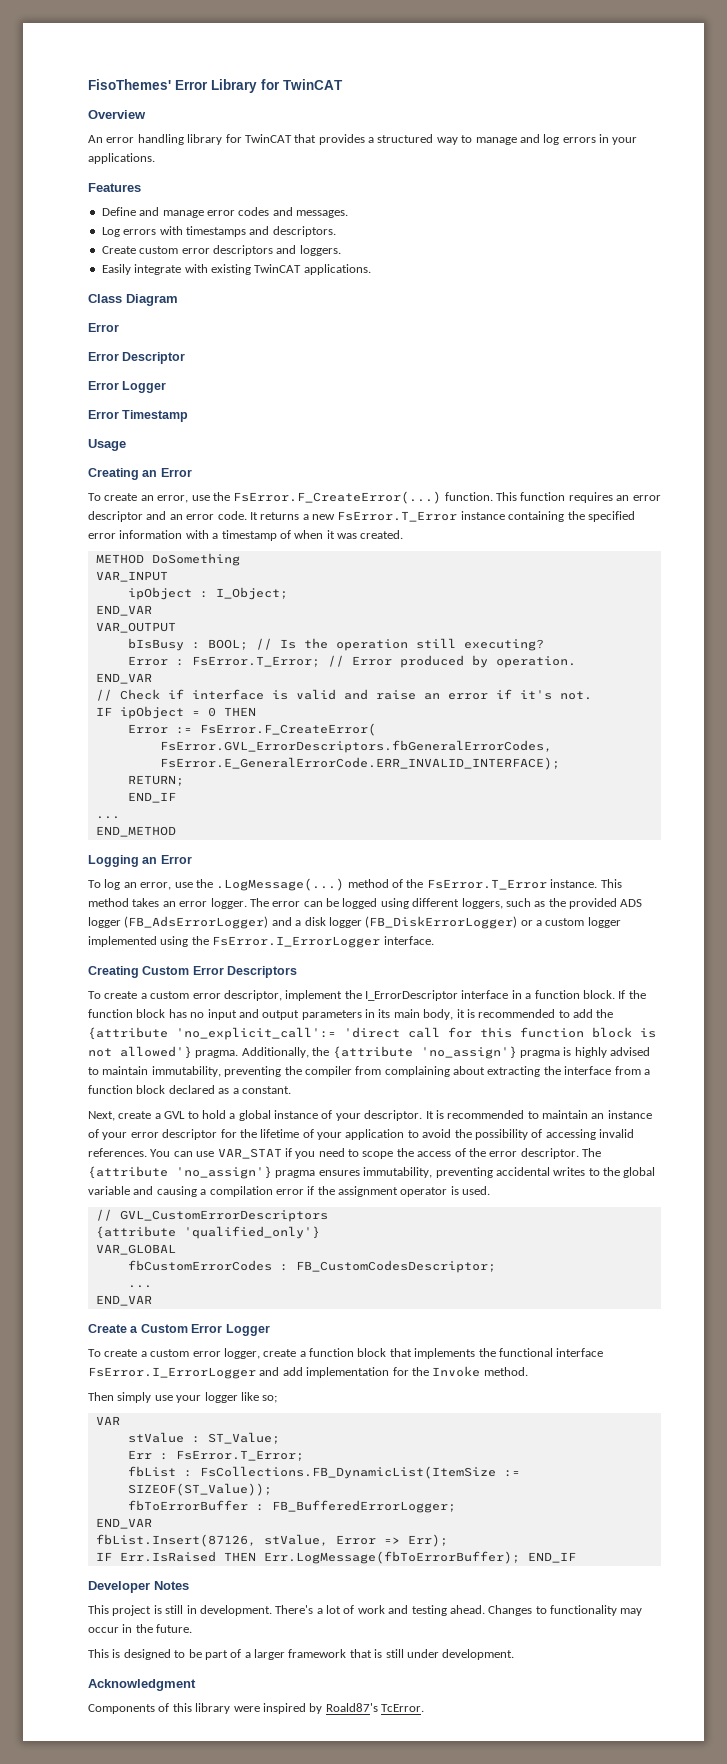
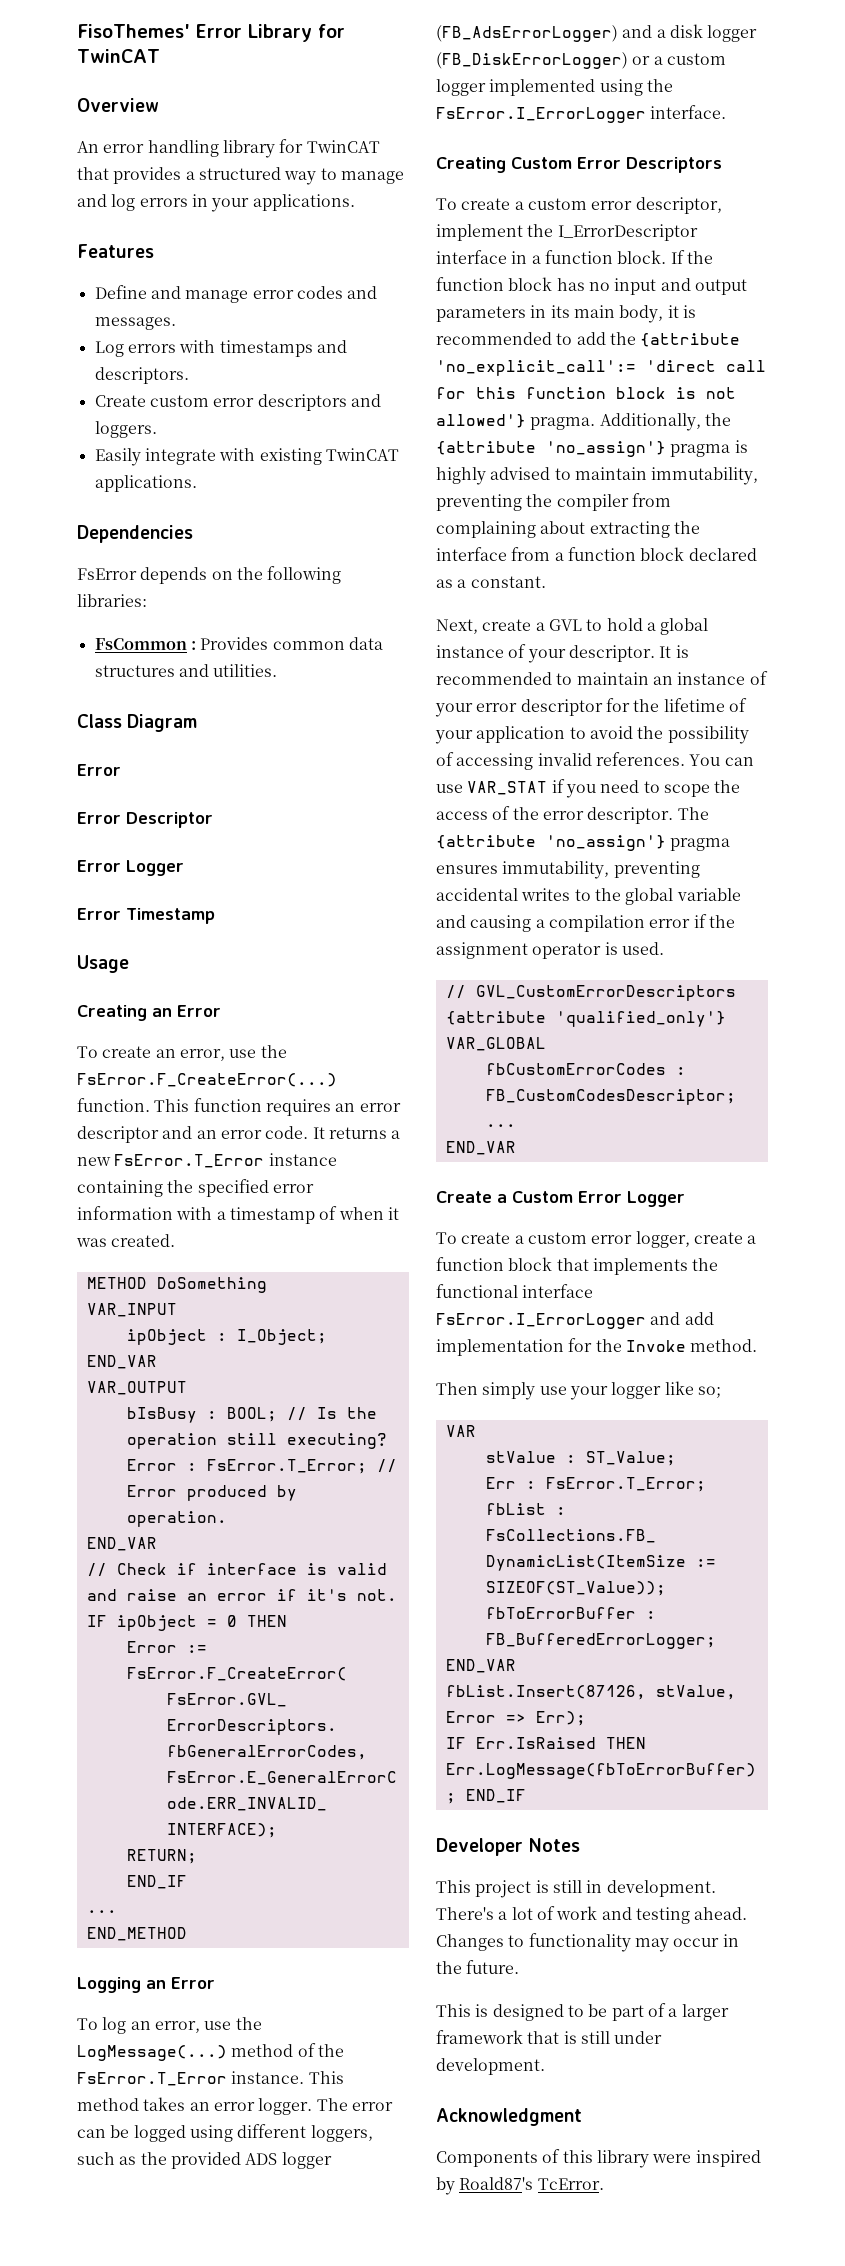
+ Dependencies
+ FsError depends on the following libraries:
+ FsCommon : Provides common data structures and utilities.
- To log an error, use the .LogMessage(...) method of the FsError.T_Error instance.
+ To log an error, use the LogMessage(...) method of the FsError.T_Error instance.

